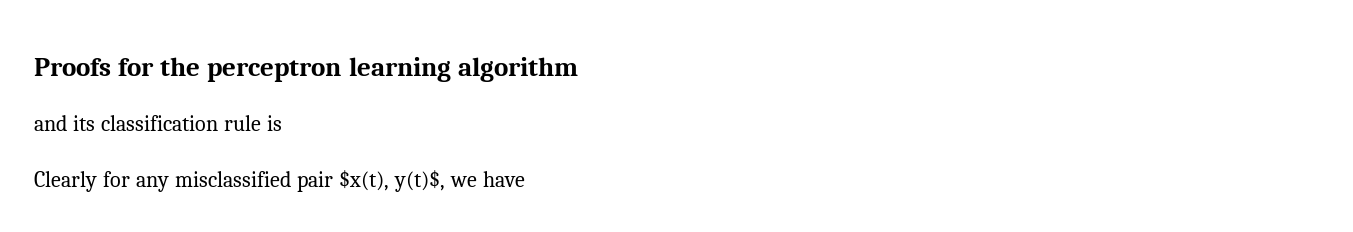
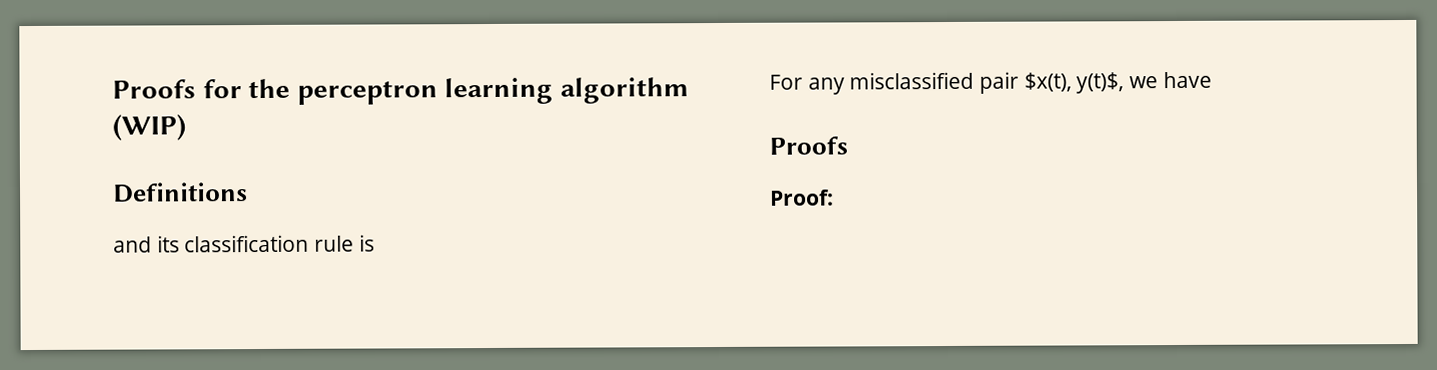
- Proofs for the perceptron learning algorithm
+ Proofs for the perceptron learning algorithm (WIP)
+ Definitions
- Clearly for any misclassified pair $x(t), y(t)$, we have
+ For any misclassified pair $x(t), y(t)$, we have
+ Proofs
+ Proof:

